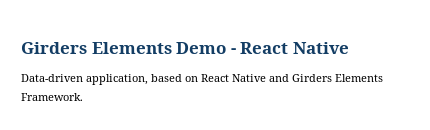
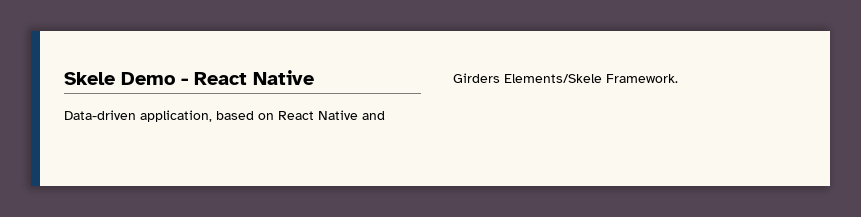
- Girders Elements Demo - React Native
+ Skele Demo - React Native
- Data-driven application, based on React Native and Girders Elements Framework.
+ Data-driven application, based on React Native and Girders Elements/Skele Framework.

